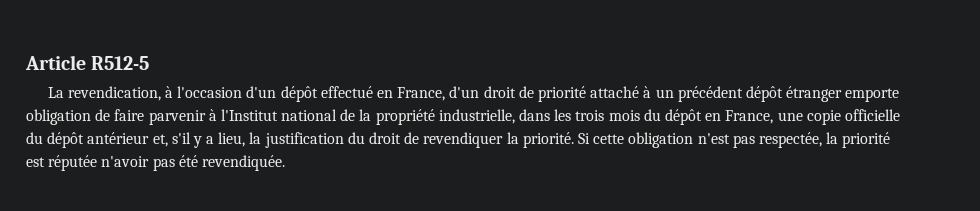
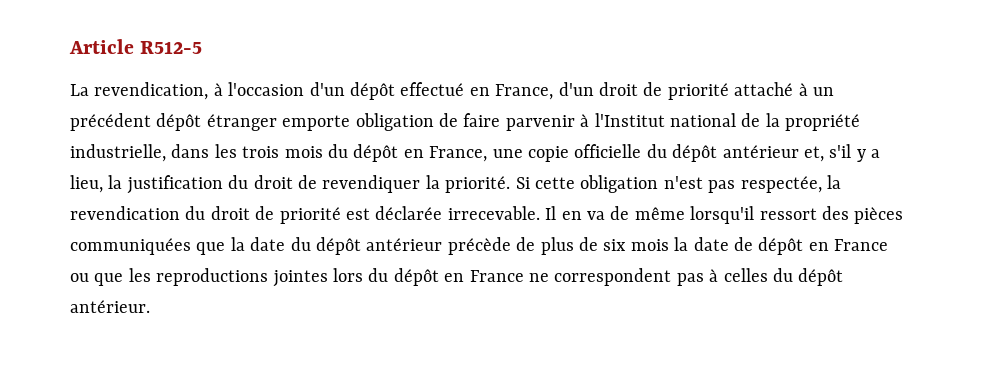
- Si cette obligation n'est pas respectée, la priorité est réputée n'avoir pas été revendiquée.
+ Si cette obligation n'est pas respectée, la revendication du droit de priorité est déclarée irrecevable. Il en va de même lorsqu'il ressort des pièces communiquées que la date du dépôt antérieur précède de plus de six mois la date de dépôt en France ou que les reproductions jointes lors du dépôt en France ne correspondent pas à celles du dépôt antérieur.

